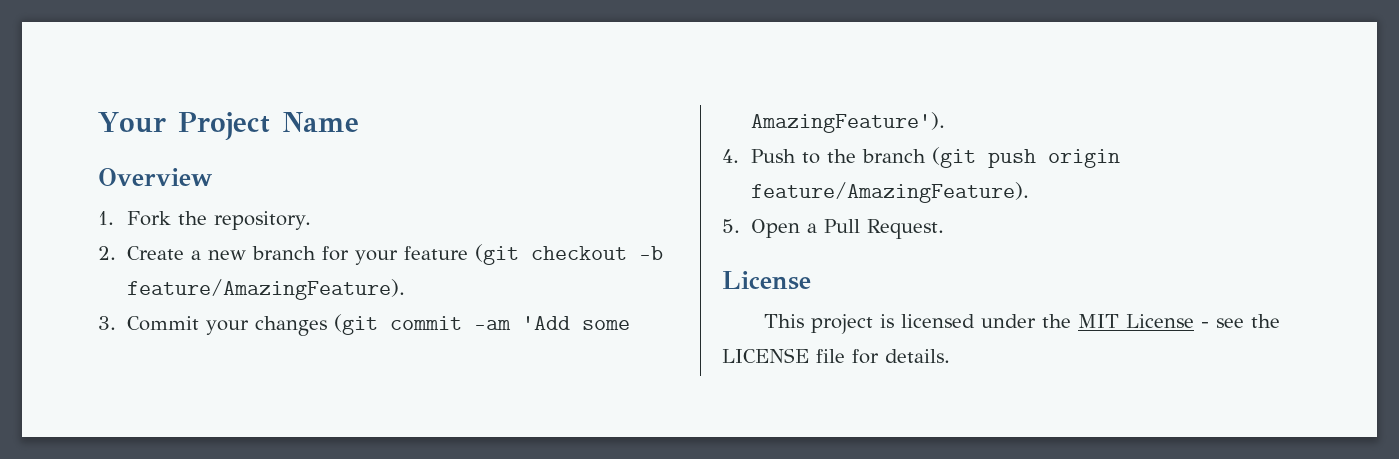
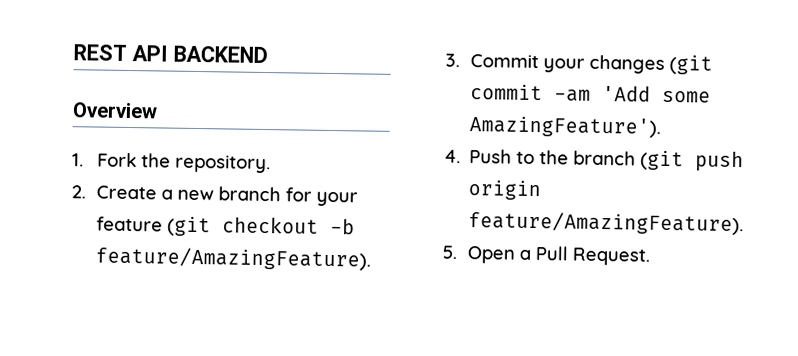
- Your Project Name
+ REST API BACKEND
  5. Open a Pull Request.
- License
- This project is licensed under the MIT License - see the LICENSE file for details.

